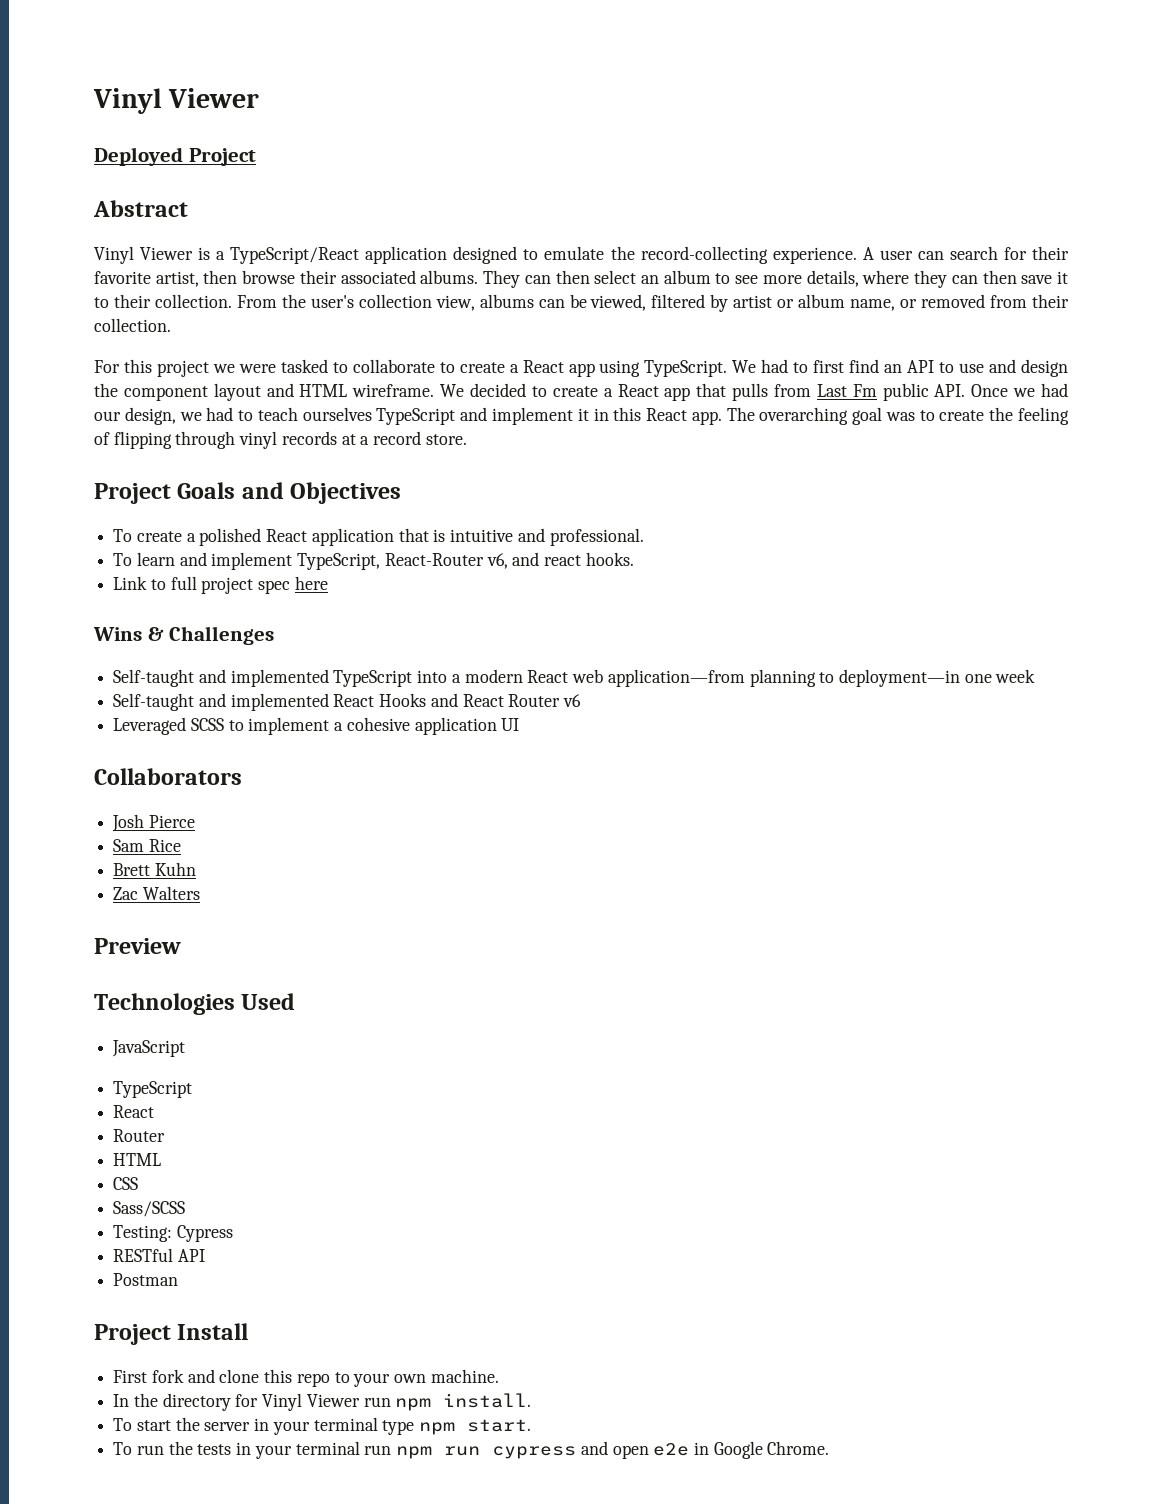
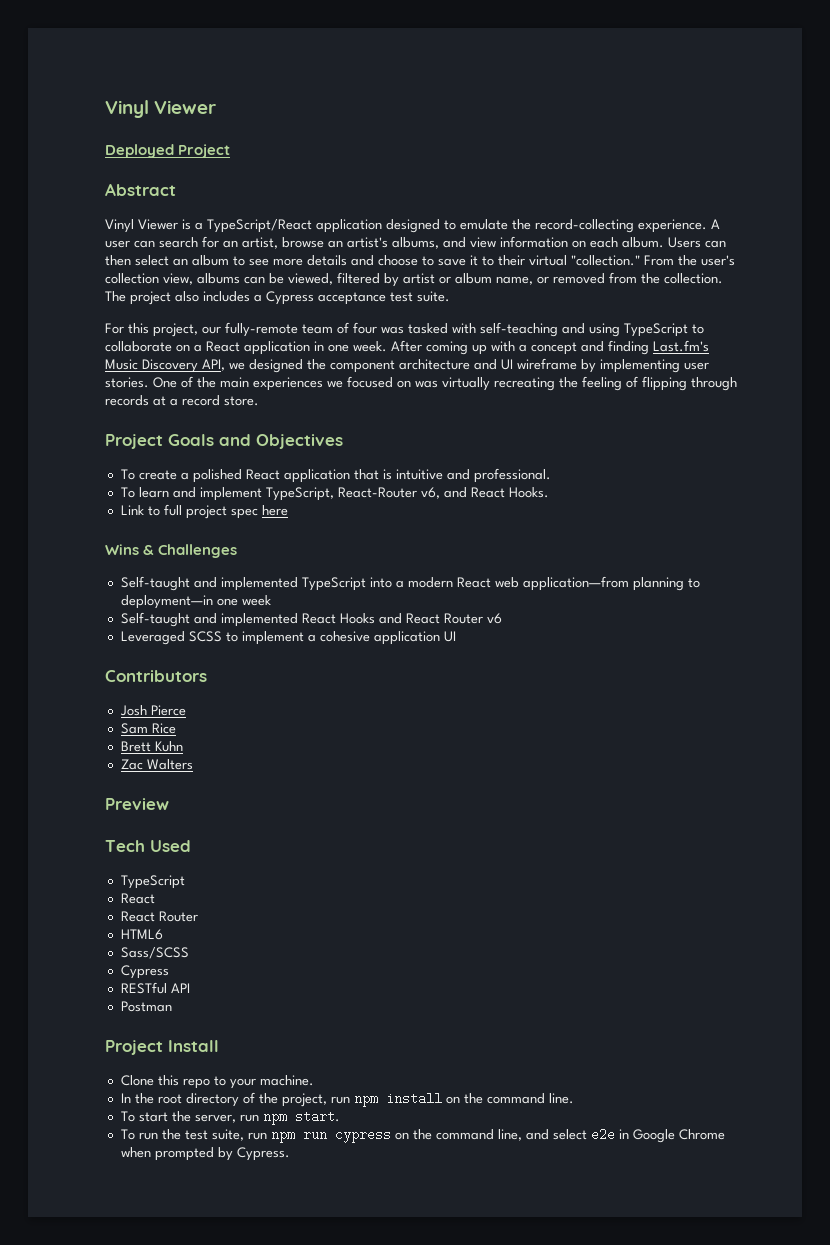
- A user can search for their favorite artist, then browse their associated albums. They can then select an album to see more details, where they can then save it to their collection.
+ A user can search for an artist, browse an artist's albums, and view information on each album. Users can then select an album to see more details and choose to save it to their virtual "collection."
- From the user's collection view, albums can be viewed, filtered by artist or album name, or removed from their collection.
- For this project we were tasked to collaborate to create a React app using TypeScript. We had to first find an API to use and design the component layout and HTML wireframe. We decided to create a React app that pulls from Last Fm public API. Once we had our design, we had to teach ourselves TypeScript and implement it in this React app. The overarching goal was to create the feeling of flipping through vinyl records at a record store.
+ From the user's collection view, albums can be viewed, filtered by artist or album name, or removed from the collection. The project also includes a Cypress acceptance test suite.
+ For this project, our fully-remote team of four was tasked with self-teaching and using TypeScript to collaborate on a React application in one week. After coming up with a concept and finding Last.fm's Music Discovery API, we designed the component architecture and UI wireframe by implementing user stories. One of the main experiences we focused on was virtually recreating the feeling of flipping through records at a record store.
- To learn and implement TypeScript, React-Router v6, and react hooks.
+ To learn and implement TypeScript, React-Router v6, and React Hooks.
- Collaborators
+ Contributors
- Technologies Used
+ Tech Used
- JavaScript
  TypeScript
  React
- Router
- HTML
- CSS
+ React Router
+ HTML6
  Sass/SCSS
- Testing: Cypress
+ Cypress
- First fork and clone this repo to your own machine.
+ Clone this repo to your machine.
- In the directory for Vinyl Viewer run npm install.
- To start the server in your terminal type npm start.
+ In the root directory of the project, run npm install on the command line.
+ To start the server, run npm start.
- To run the tests in your terminal run npm run cypress and open e2e in Google Chrome.
+ To run the test suite, run npm run cypress on the command line, and select e2e in Google Chrome when prompted by Cypress.

